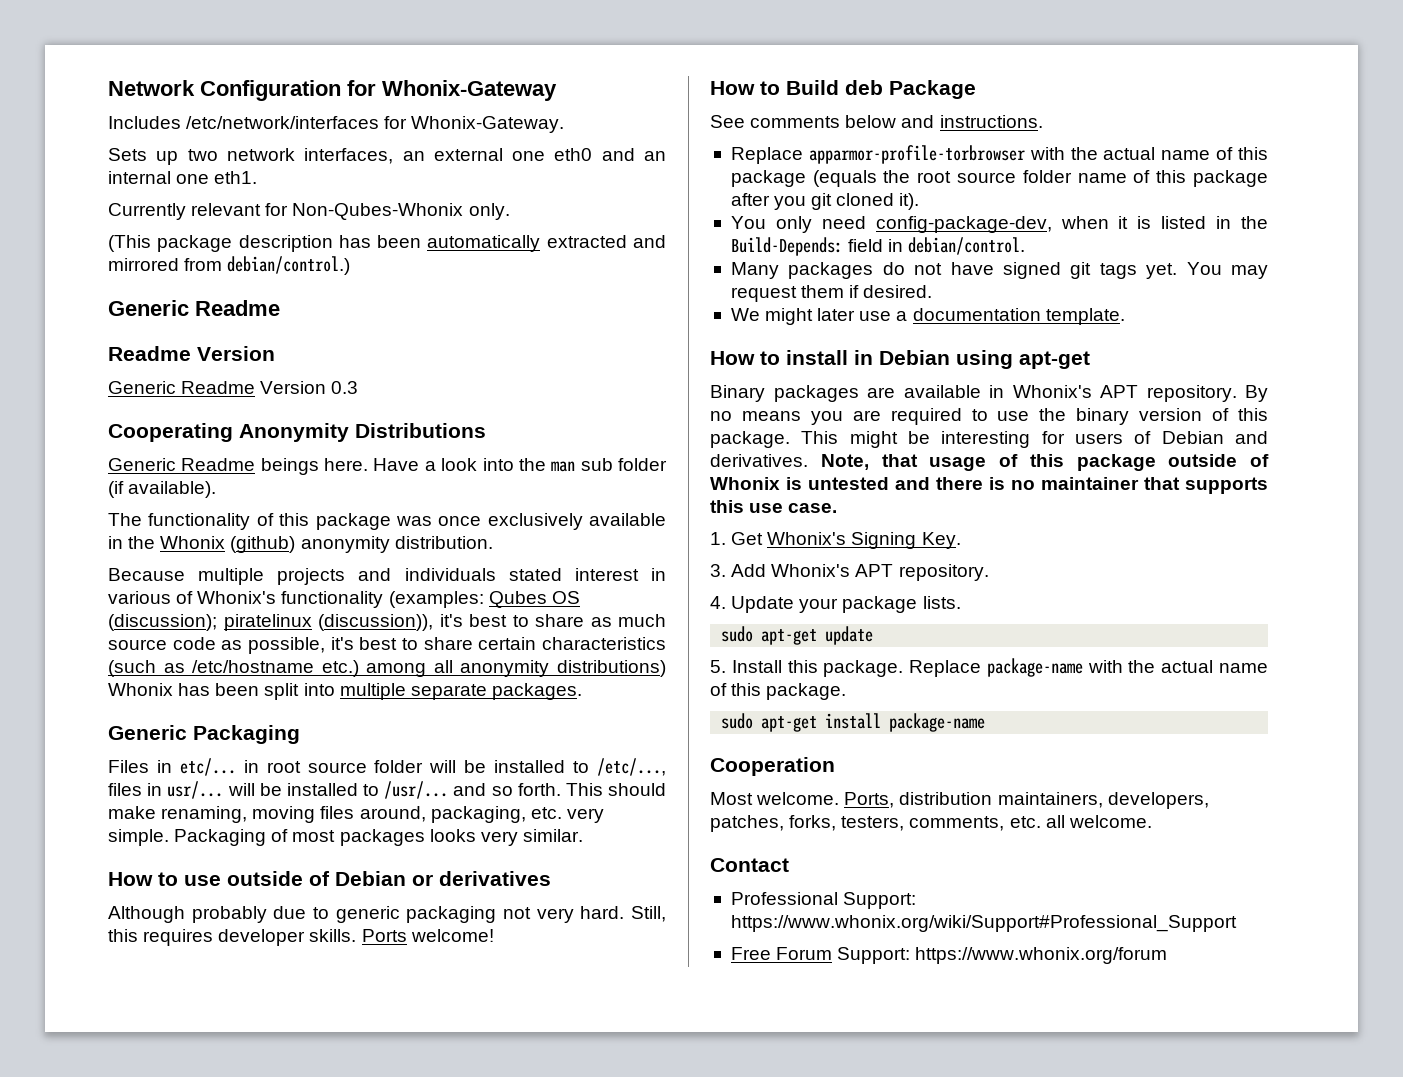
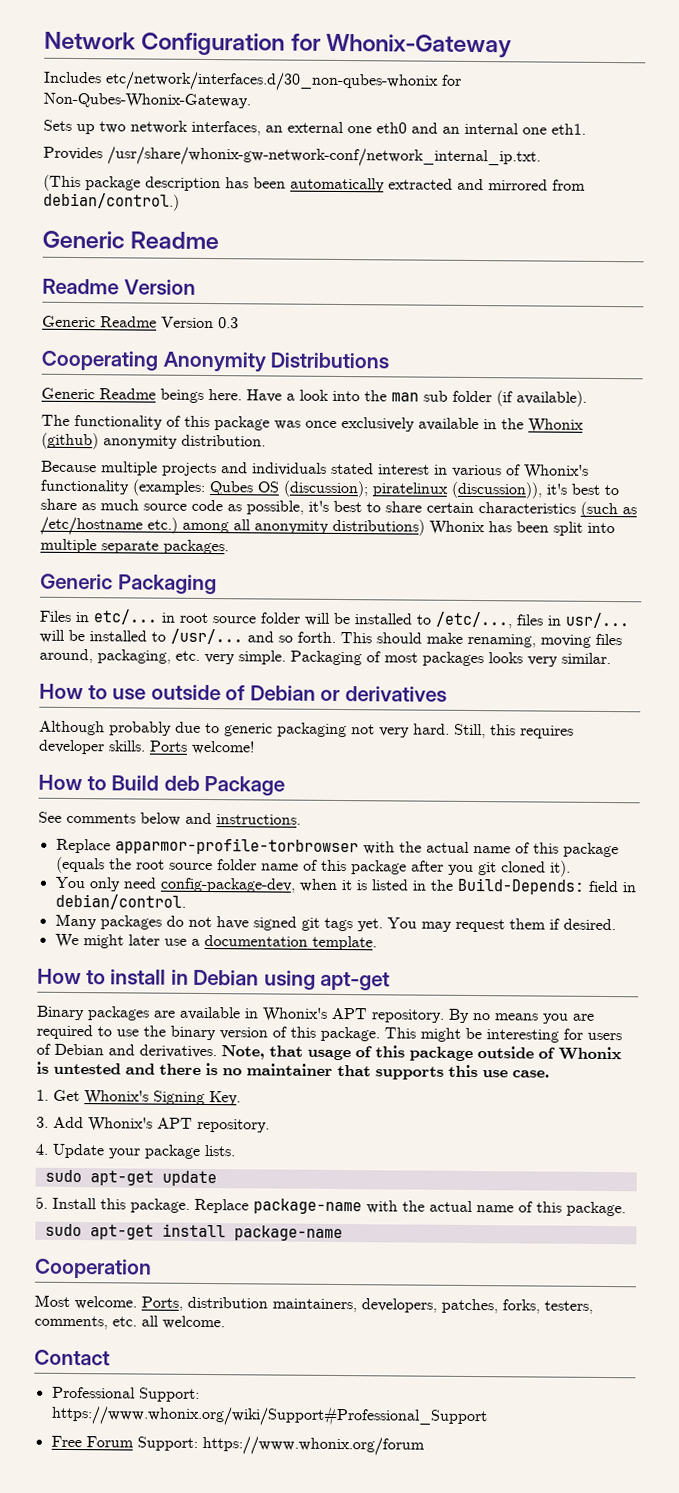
- Includes /etc/network/interfaces for Whonix-Gateway.
+ Includes etc/network/interfaces.d/30_non-qubes-whonix for Non-Qubes-Whonix-Gateway.
- Currently relevant for Non-Qubes-Whonix only.
+ Provides /usr/share/whonix-gw-network-conf/network_internal_ip.txt.

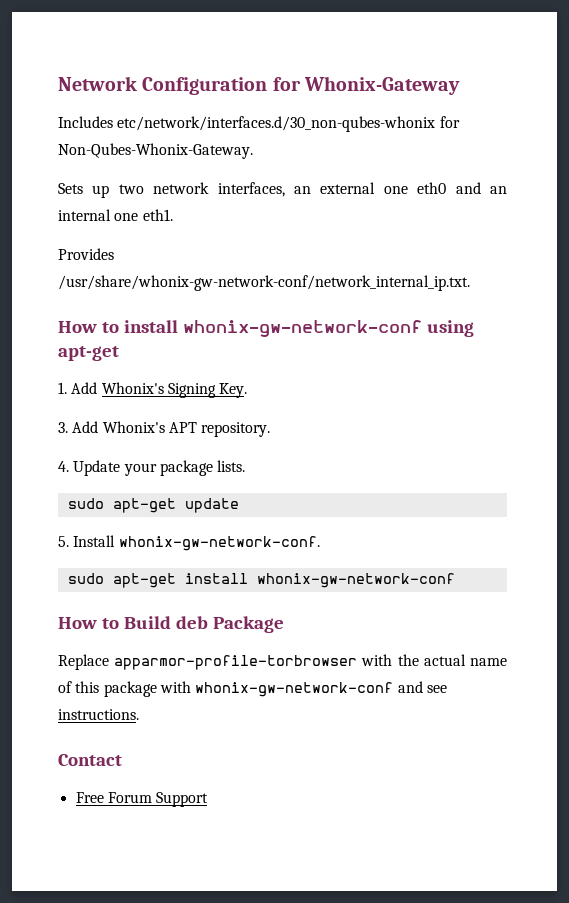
- (This package description has been automatically extracted and mirrored from debian/control.)
- Generic Readme
- Readme Version
- Generic Readme Version 0.3
- Cooperating Anonymity Distributions
- Generic Readme beings here. Have a look into the man sub folder (if available).
- The functionality of this package was once exclusively available in the Whonix (github) anonymity distribution.
- Because multiple projects and individuals stated interest in various of Whonix's functionality (examples: Qubes OS (discussion); piratelinux (discussion)), it's best to share as much source code as possible, it's best to share certain characteristics (such as /etc/hostname etc.) among all anonymity distributions) Whonix has been split into multiple separate packages.
- Generic Packaging
- Files in etc/... in root source folder will be installed to /etc/..., files in usr/... will be installed to /usr/... and so forth. This should make renaming, moving files around, packaging, etc. very simple. Packaging of most packages looks very similar.
- How to use outside of Debian or derivatives
- Although probably due to generic packaging not very hard. Still, this requires developer skills. Ports welcome!
- How to Build deb Package
- See comments below and instructions.
- Replace apparmor-profile-torbrowser with the actual name of this package (equals the root source folder name of this package after you git cloned it).
- You only need config-package-dev, when it is listed in the Build-Depends: field in debian/control.
- Many packages do not have signed git tags yet. You may request them if desired.
- We might later use a documentation template.
- How to install in Debian using apt-get
+ How to install whonix-gw-network-conf using apt-get
- Binary packages are available in Whonix's APT repository. By no means you are required to use the binary version of this package. This might be interesting for users of Debian and derivatives. Note, that usage of this package outside of Whonix is untested and there is no maintainer that supports this use case.
- 1. Get Whonix's Signing Key.
+ 1. Add Whonix's Signing Key.
- 5. Install this package. Replace package-name with the actual name of this package.
- sudo apt-get install package-name
- Cooperation
- Most welcome. Ports, distribution maintainers, developers, patches, forks, testers, comments, etc. all welcome.
+ 5. Install whonix-gw-network-conf.
+ sudo apt-get install whonix-gw-network-conf
+ How to Build deb Package
+ Replace apparmor-profile-torbrowser with the actual name of this package with whonix-gw-network-conf and see instructions.
  Contact
- Professional Support: https://www.whonix.org/wiki/Support#Professional_Support
- Free Forum Support: https://www.whonix.org/forum
+ Free Forum Support

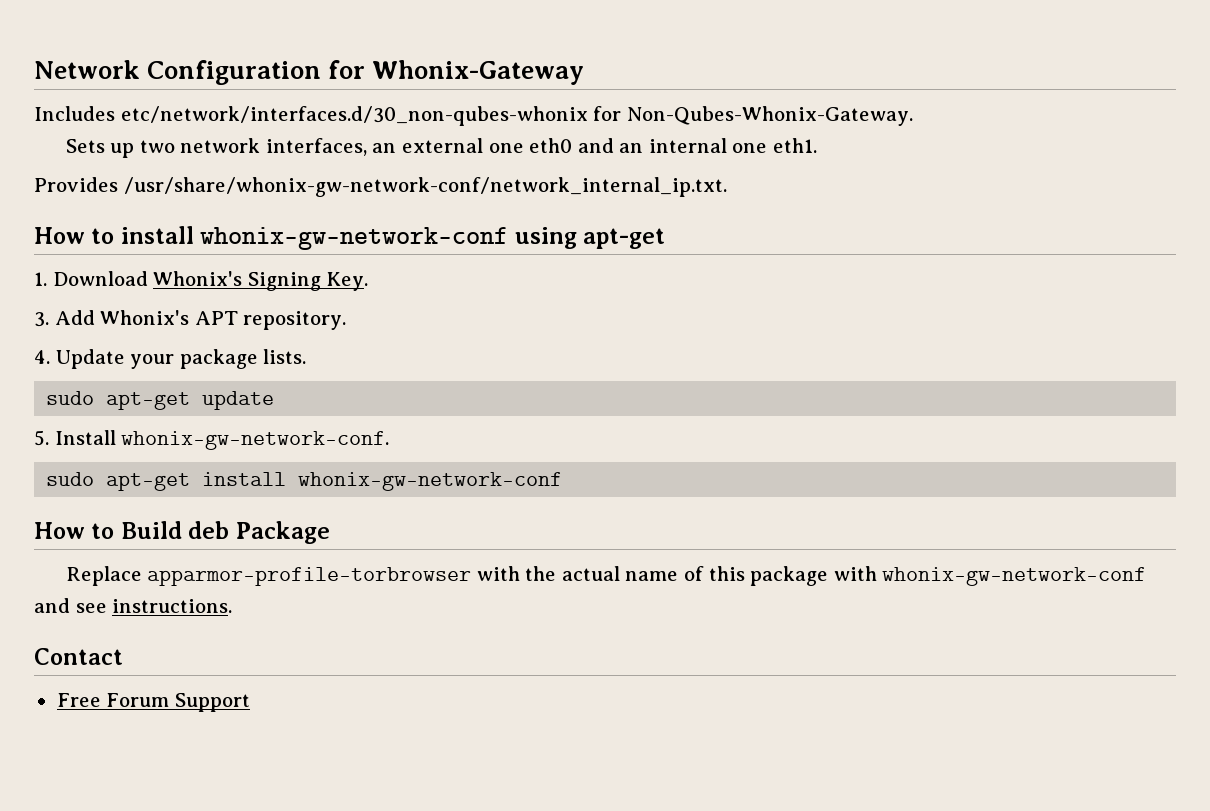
- 1. Add Whonix's Signing Key.
+ 1. Download Whonix's Signing Key.

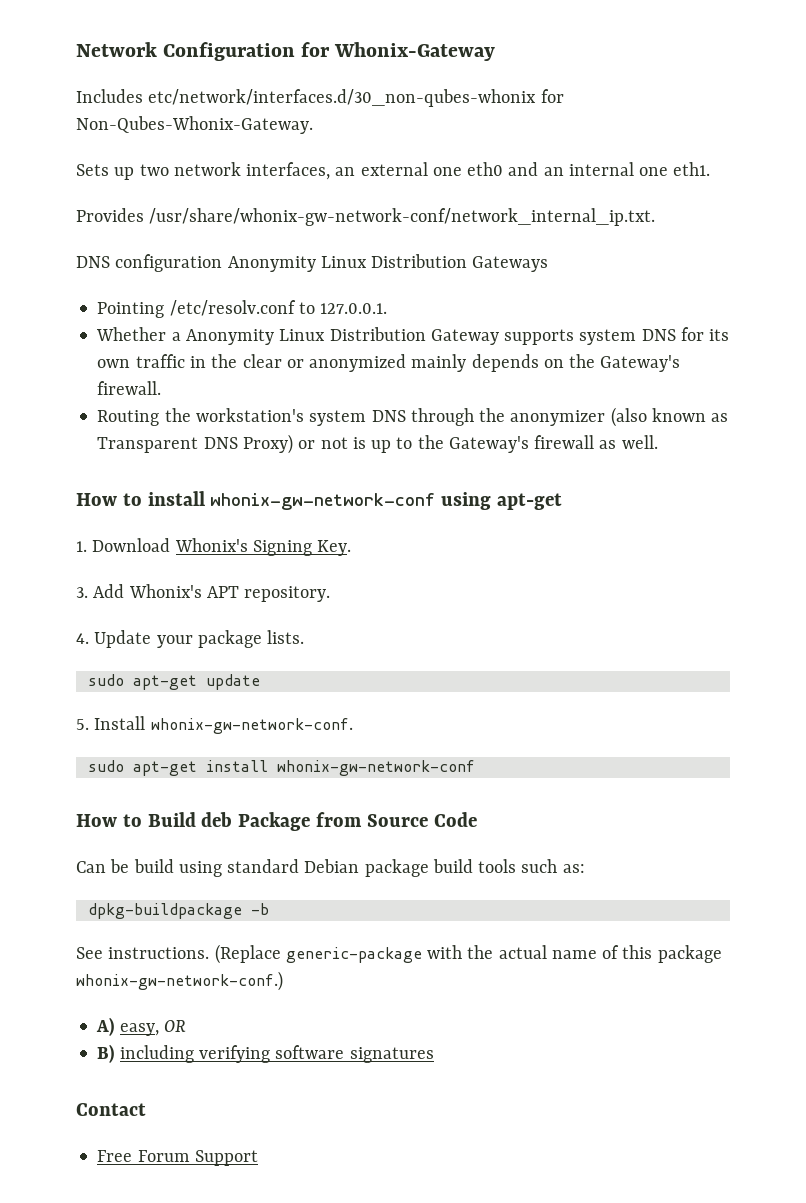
+ DNS configuration Anonymity Linux Distribution Gateways
+ Pointing /etc/resolv.conf to 127.0.0.1.
+ Whether a Anonymity Linux Distribution Gateway supports system DNS for its own traffic in the clear or anonymized mainly depends on the Gateway's firewall.
+ Routing the workstation's system DNS through the anonymizer (also known as Transparent DNS Proxy) or not is up to the Gateway's firewall as well.
- How to Build deb Package
- Replace apparmor-profile-torbrowser with the actual name of this package with whonix-gw-network-conf and see instructions.
+ How to Build deb Package from Source Code
+ Can be build using standard Debian package build tools such as:
+ dpkg-buildpackage -b
+ See instructions. (Replace generic-package with the actual name of this package whonix-gw-network-conf.)
+ A) easy, OR
+ B) including verifying software signatures

